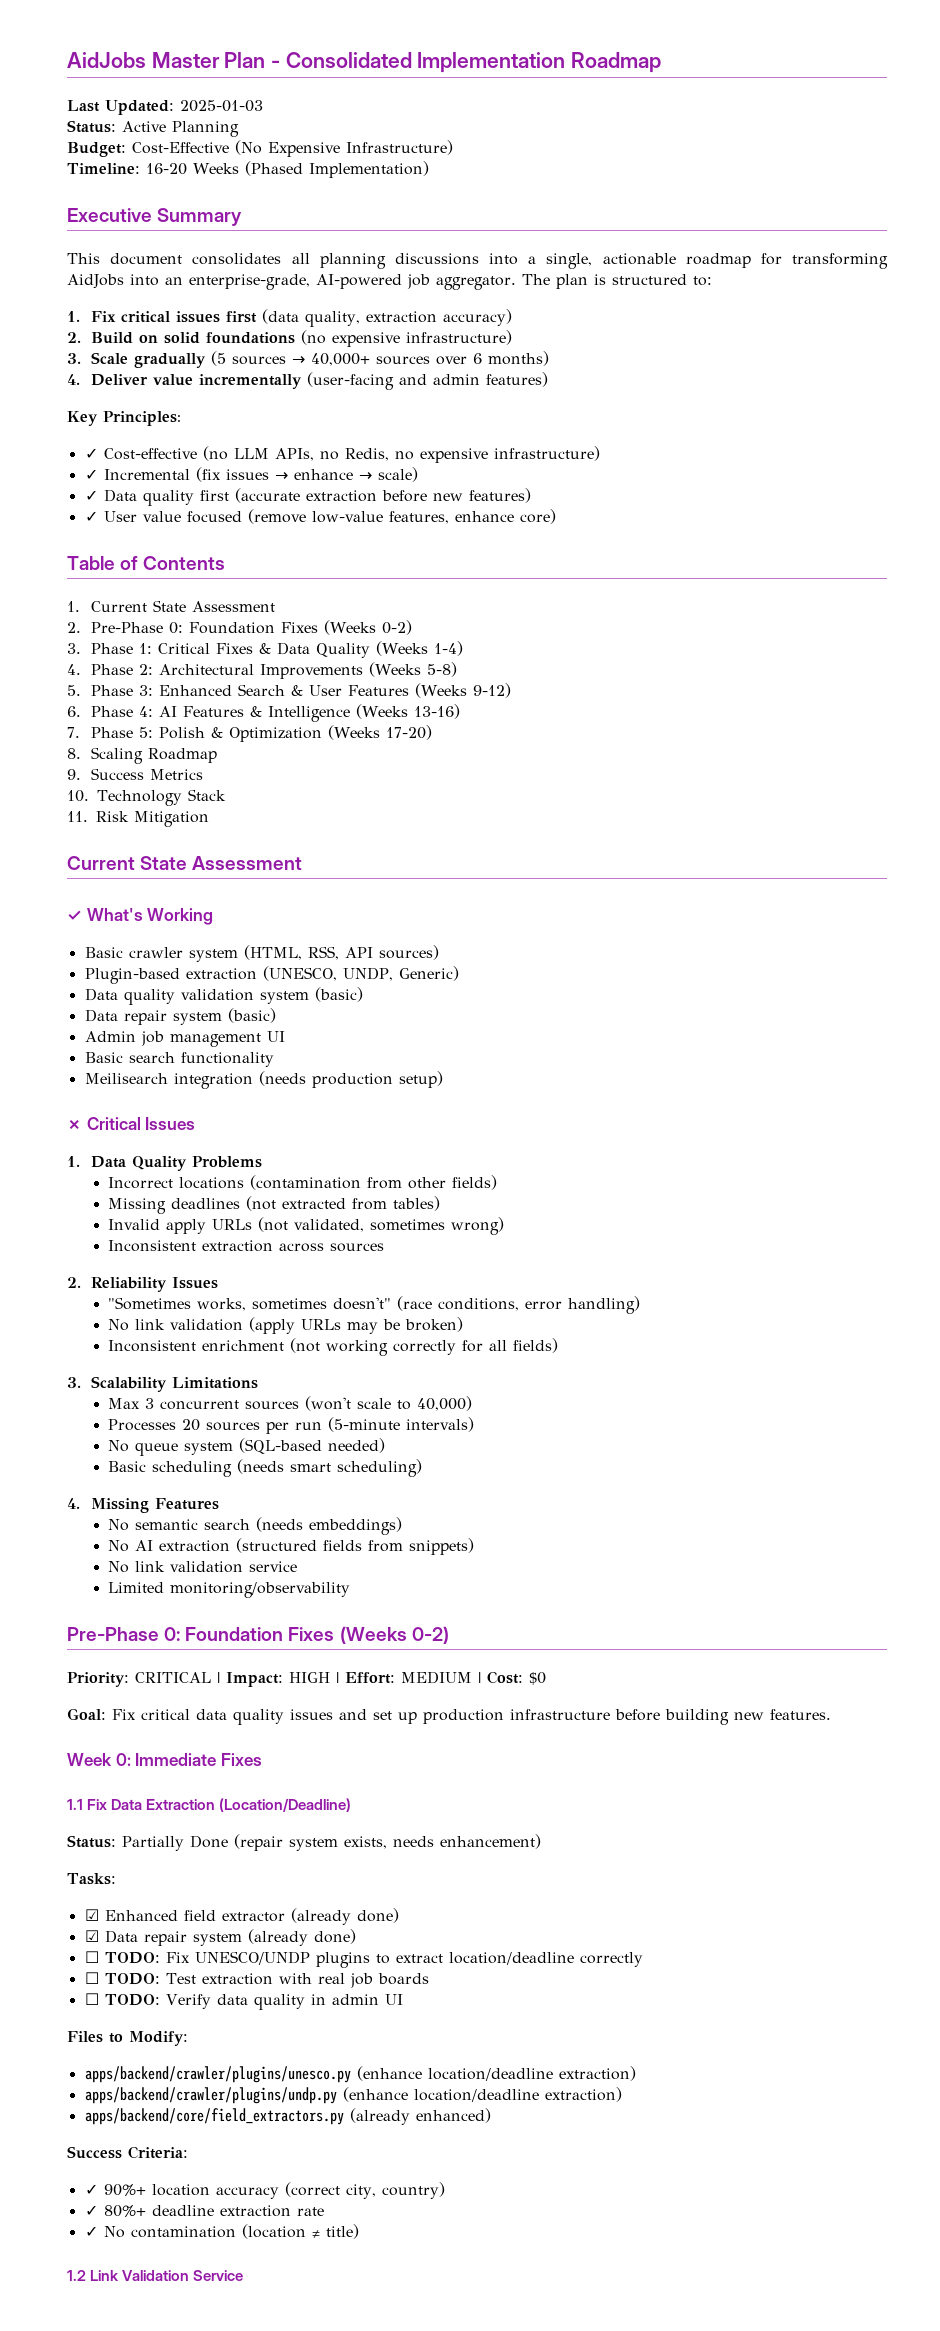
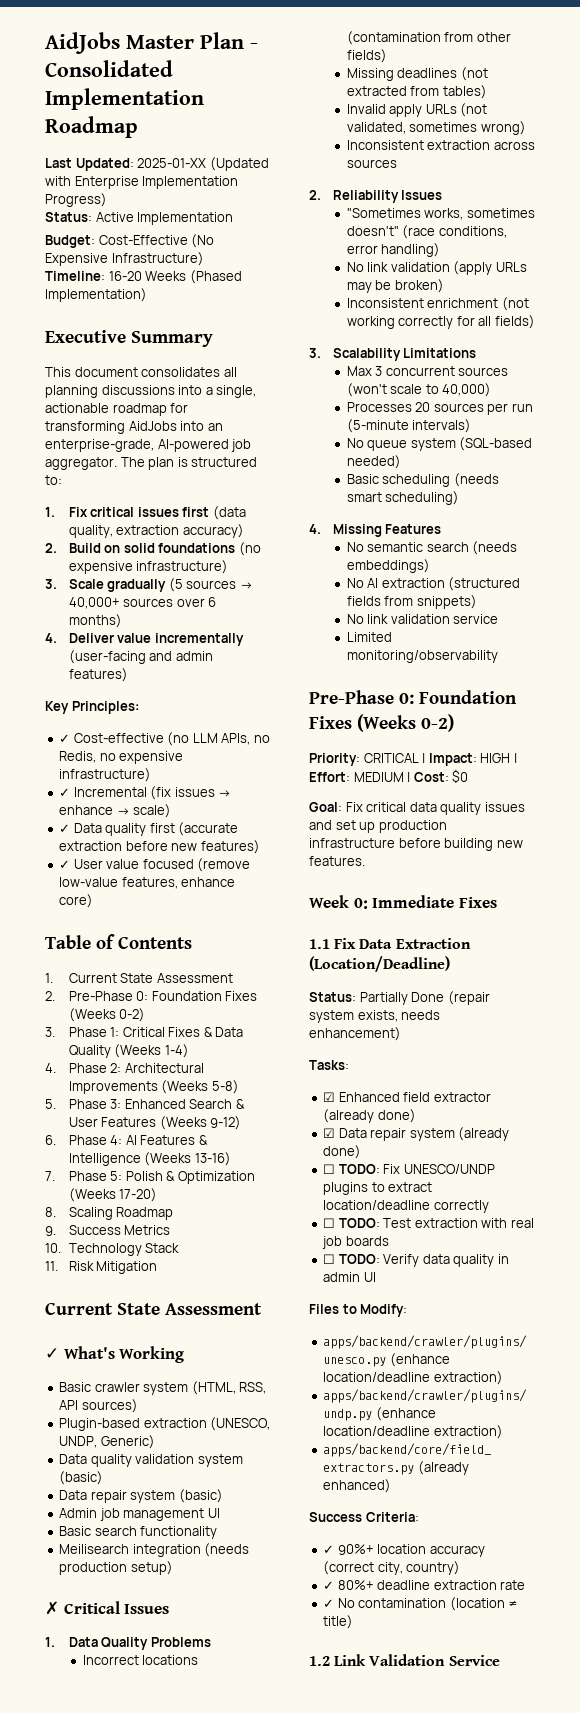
- Last Updated: 2025-01-03
+ Last Updated: 2025-01-XX (Updated with Enterprise Implementation Progress)
- Status: Active Planning
+ Status: Active Implementation

